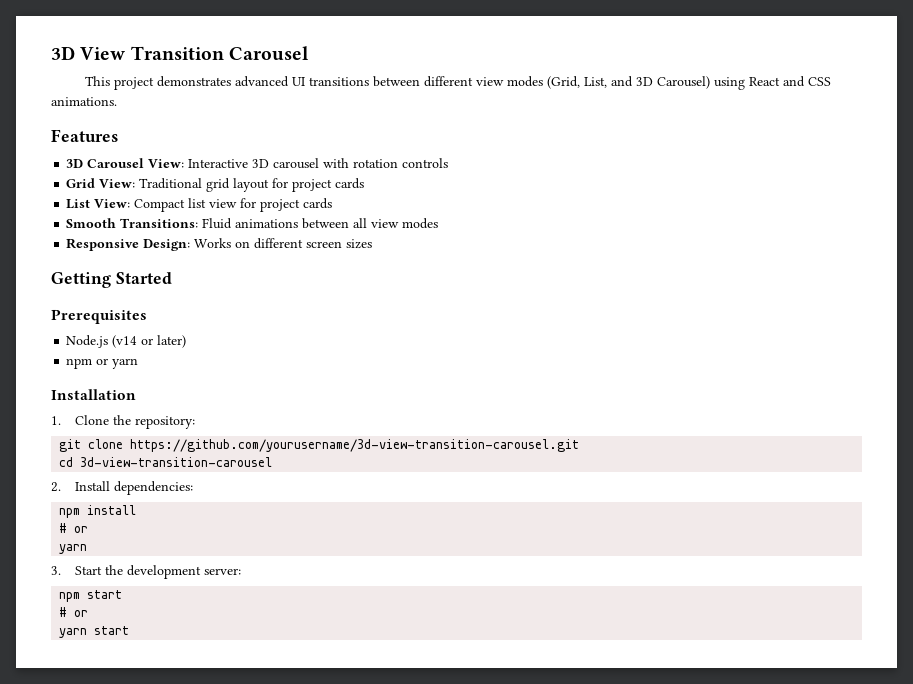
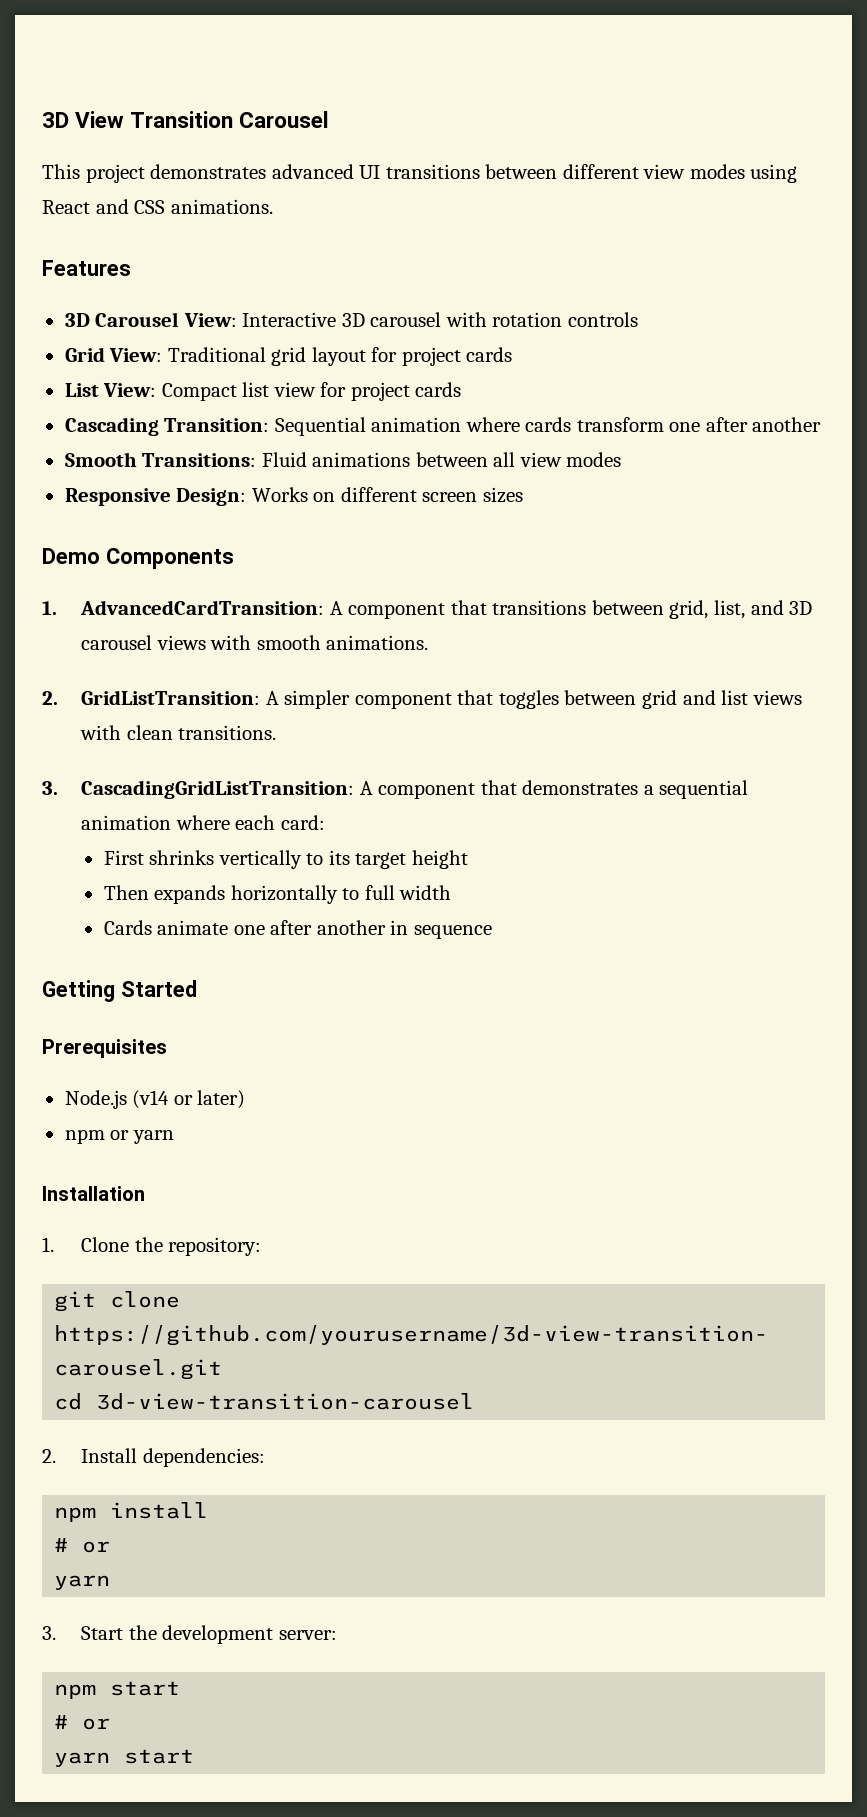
- This project demonstrates advanced UI transitions between different view modes (Grid, List, and 3D Carousel) using React and CSS animations.
+ This project demonstrates advanced UI transitions between different view modes using React and CSS animations.
+ Cascading Transition: Sequential animation where cards transform one after another
+ Demo Components
+ 1. AdvancedCardTransition: A component that transitions between grid, list, and 3D carousel views with smooth animations.
+ 2. GridListTransition: A simpler component that toggles between grid and list views with clean transitions.
+ 3. CascadingGridListTransition: A component that demonstrates a sequential animation where each card:
+ First shrinks vertically to its target height
+ Then expands horizontally to full width
+ Cards animate one after another in sequence

